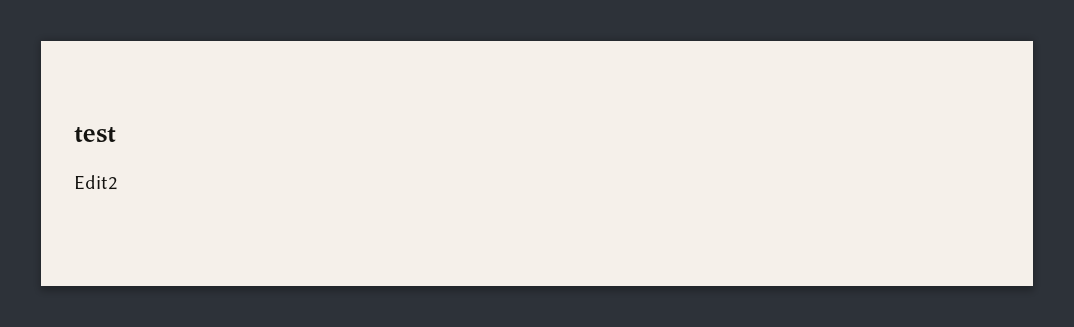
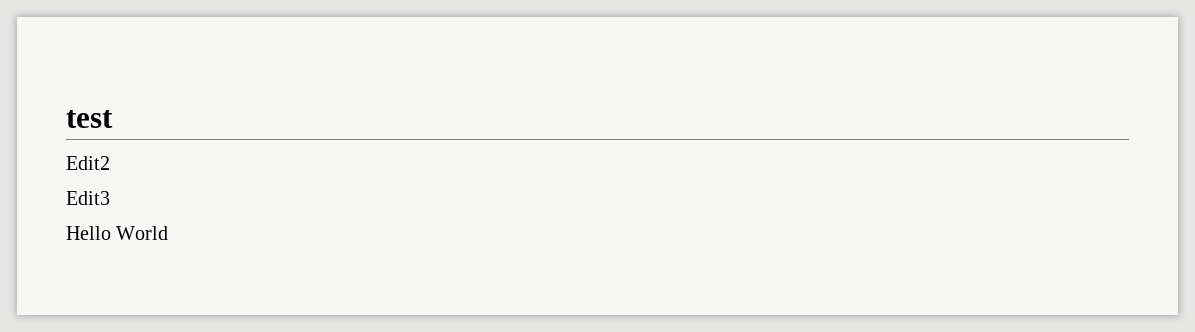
+ Edit3
+ Hello World

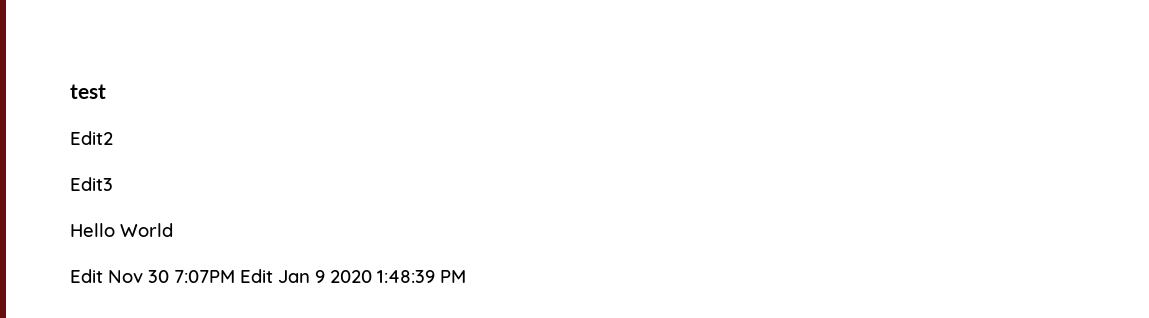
+ Edit Nov 30 7:07PM Edit Jan 9 2020 1:48:39 PM

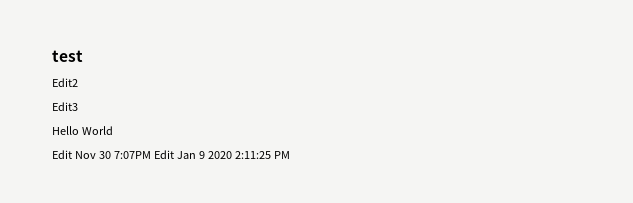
- Edit Nov 30 7:07PM Edit Jan 9 2020 1:48:39 PM
+ Edit Nov 30 7:07PM Edit Jan 9 2020 2:11:25 PM

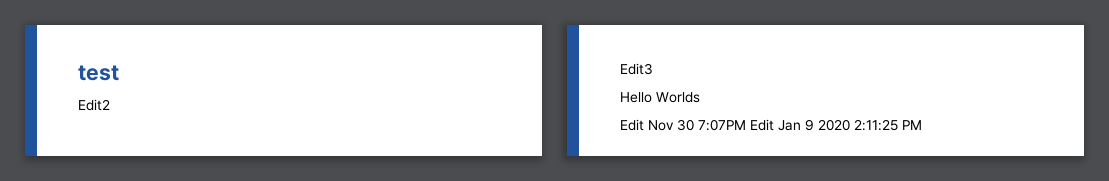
- Hello World
+ Hello Worlds

